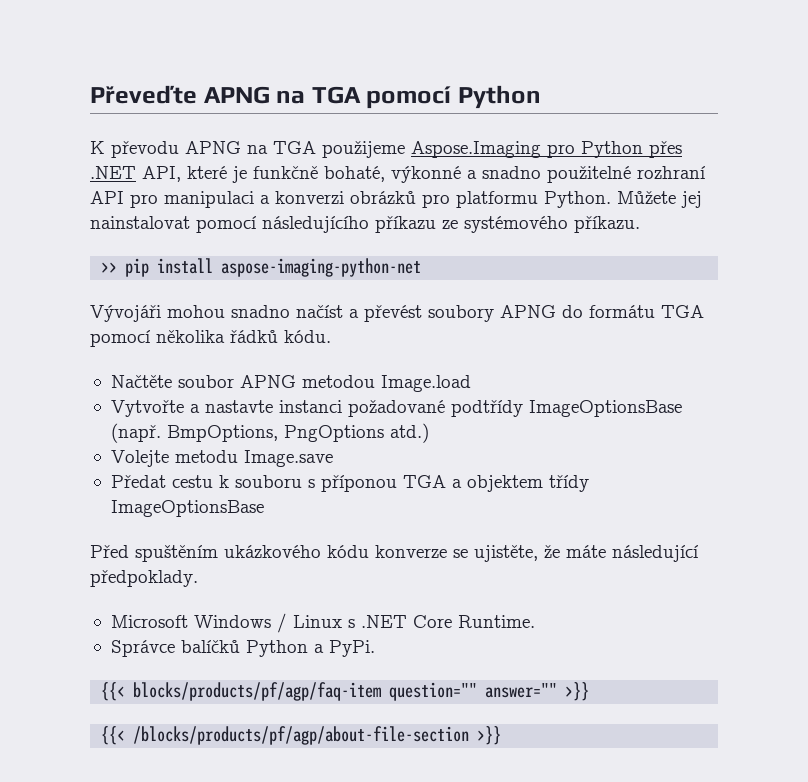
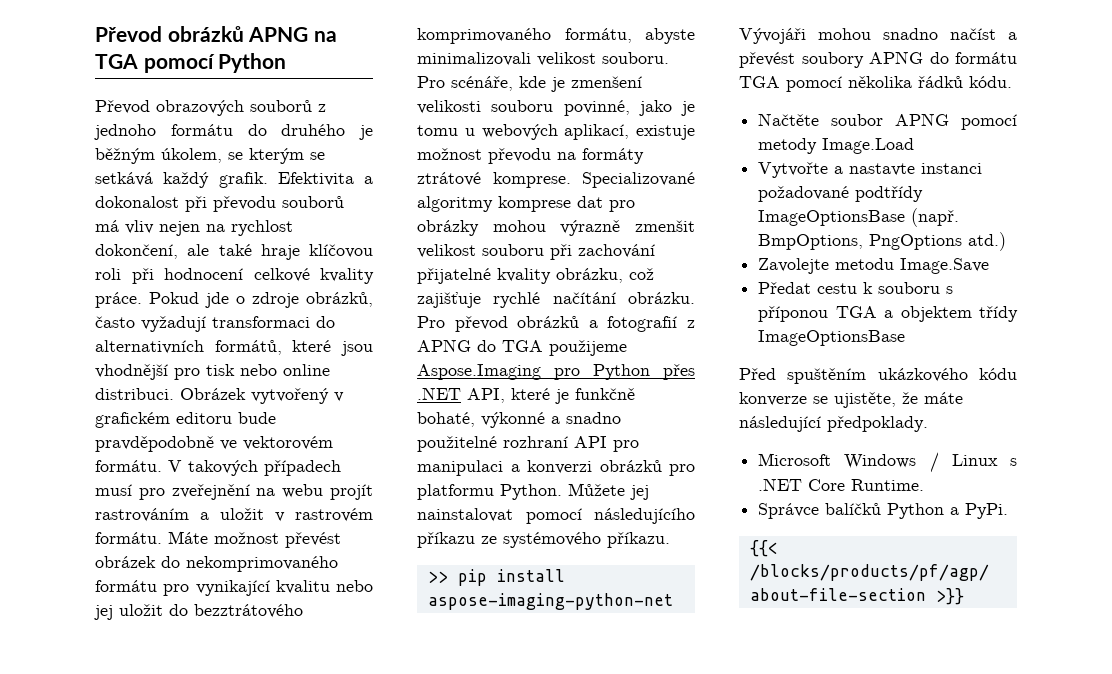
- Převeďte APNG na TGA pomocí Python
+ Převod obrázků APNG na TGA pomocí Python
- K převodu APNG na TGA použijeme Aspose.Imaging pro Python přes .NET API, které je funkčně bohaté, výkonné a snadno použitelné rozhraní API pro manipulaci a konverzi obrázků pro platformu Python.
+ Převod obrazových souborů z jednoho formátu do druhého je běžným úkolem, se kterým se setkává každý grafik. Efektivita a dokonalost při převodu souborů má vliv nejen na rychlost dokončení, ale také hraje klíčovou roli při hodnocení celkové kvality práce. Pokud jde o zdroje obrázků, často vyžadují transformaci do alternativních formátů, které jsou vhodnější pro tisk nebo online distribuci. Obrázek vytvořený v grafickém editoru bude pravděpodobně ve vektorovém formátu. V takových případech musí pro zveřejnění na webu projít rastrováním a uložit v rastrovém formátu. Máte možnost převést obrázek do nekomprimovaného formátu pro vynikající kvalitu nebo jej uložit do bezztrátového komprimovaného formátu, abyste minimalizovali velikost souboru. Pro scénáře, kde je zmenšení velikosti souboru povinné, jako je tomu u webových aplikací, existuje možnost převodu na formáty ztrátové komprese. Specializované algoritmy komprese dat pro obrázky mohou výrazně zmenšit velikost souboru při zachování přijatelné kvality obrázku, což zajišťuje rychlé načítání obrázku. Pro převod obrázků a fotografií z APNG do TGA použijeme Aspose.Imaging pro Python přes .NET API, které je funkčně bohaté, výkonné a snadno použitelné rozhraní API pro manipulaci a konverzi obrázků pro platformu Python.
- Načtěte soubor APNG metodou Image.load
+ Načtěte soubor APNG pomocí metody Image.Load
- Volejte metodu Image.save
+ Zavolejte metodu Image.Save
- {{< blocks/products/pf/agp/faq-item question="" answer="" >}}

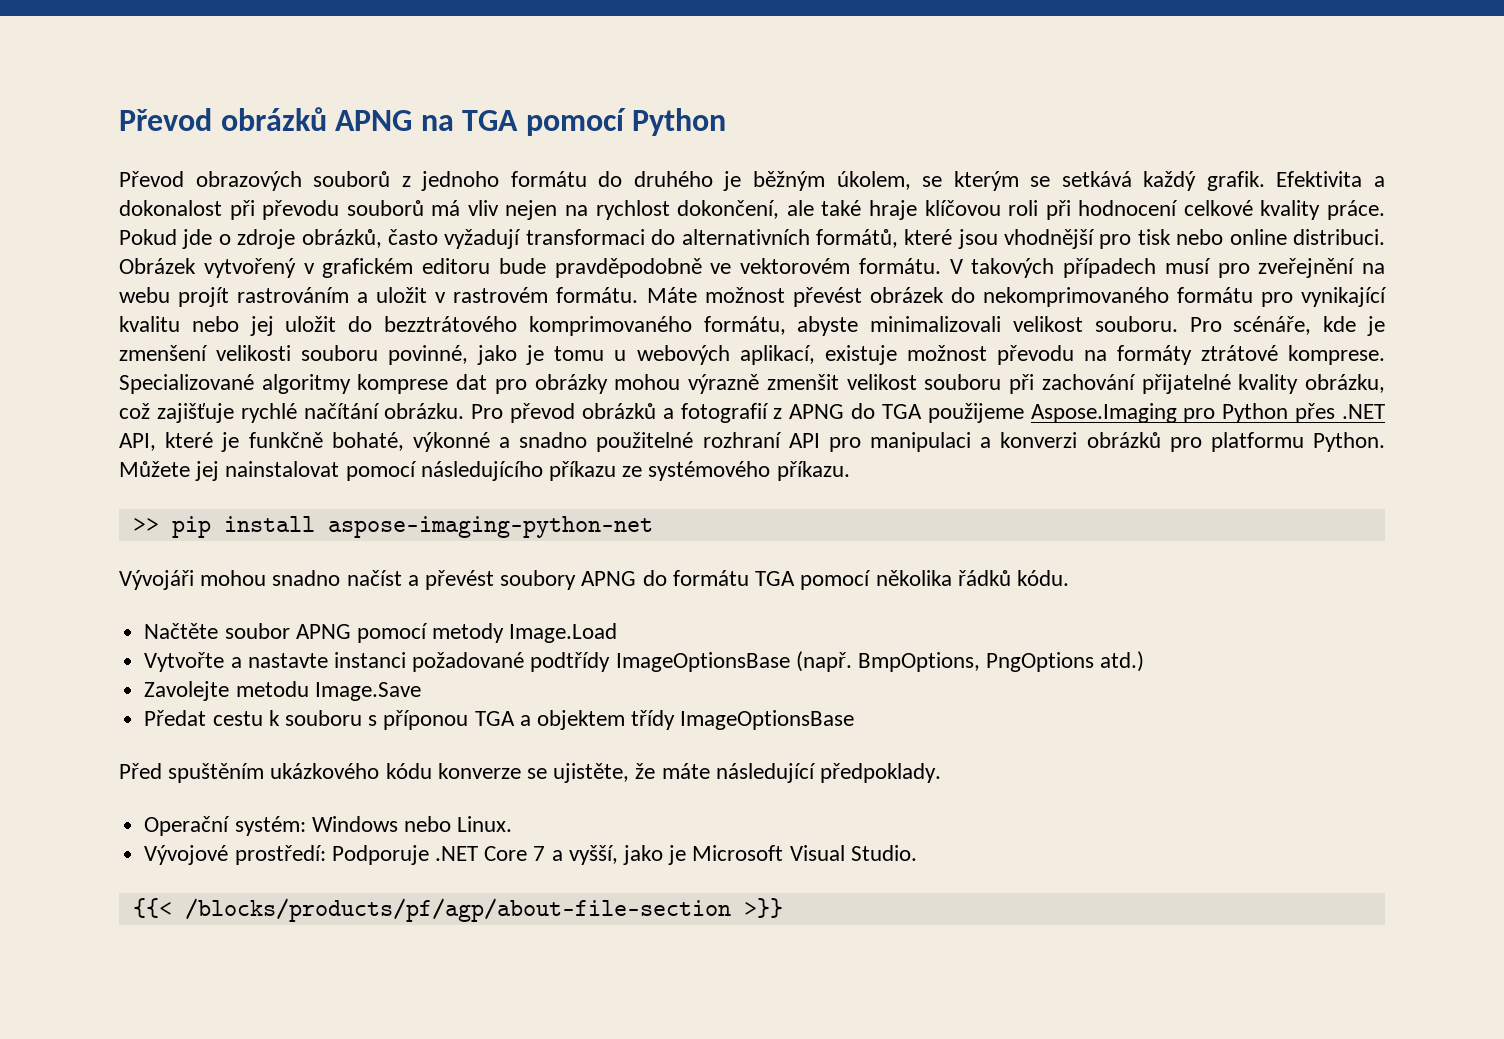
- Microsoft Windows / Linux s .NET Core Runtime.
- Správce balíčků Python a PyPi.
+ Operační systém: Windows nebo Linux.
+ Vývojové prostředí: Podporuje .NET Core 7 a vyšší, jako je Microsoft Visual Studio.

